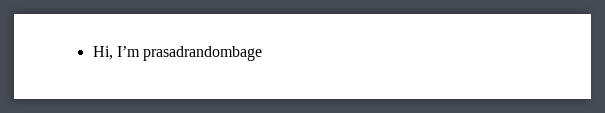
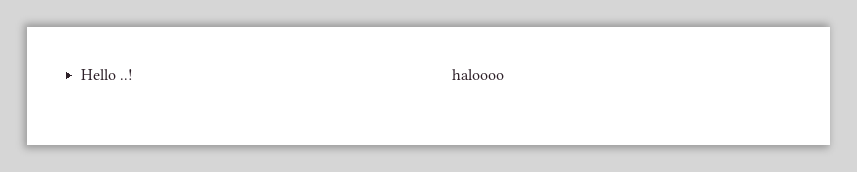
- Hi, I’m prasadrandombage
+ Hello ..!
+ haloooo

